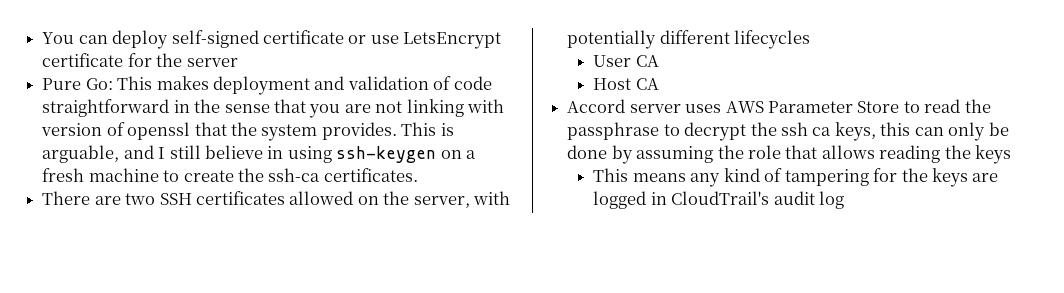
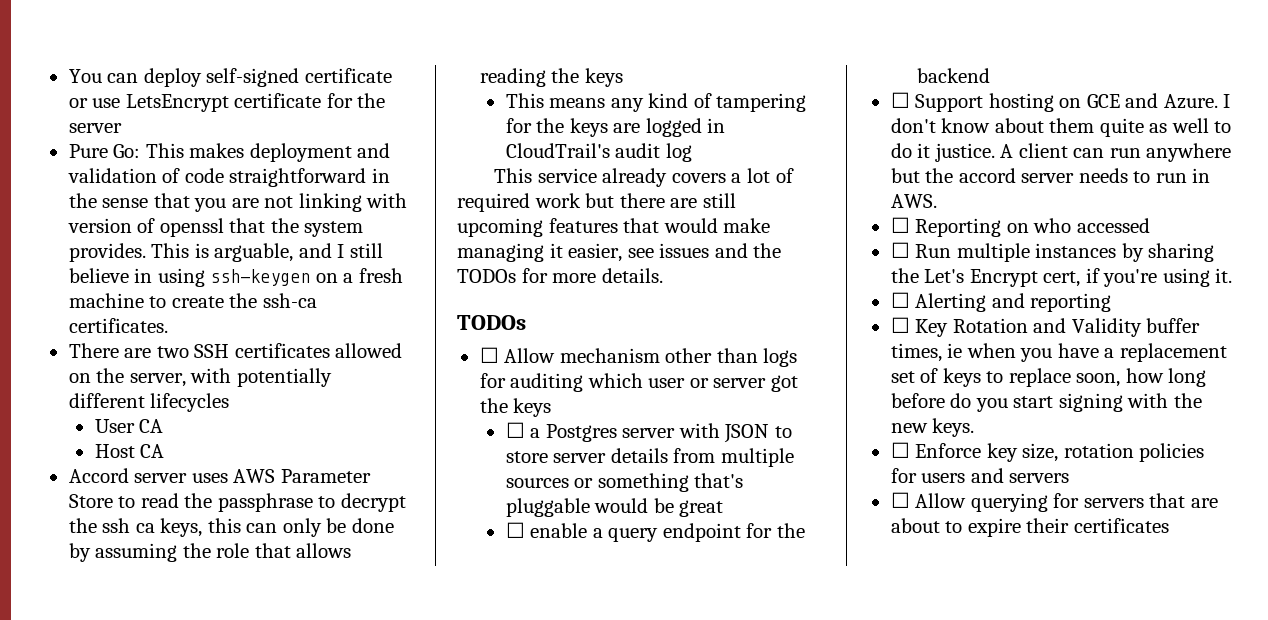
+ This service already covers a lot of required work but there are still upcoming features that would make managing it easier, see issues and the TODOs for more details.
+ TODOs
+ ☐ Allow mechanism other than logs for auditing which user or server got the keys
+ ☐ a Postgres server with JSON to store server details from multiple sources or something that's pluggable would be great
+ ☐ enable a query endpoint for the backend
+ ☐ Support hosting on GCE and Azure. I don't know about them quite as well to do it justice. A client can run anywhere but the accord server needs to run in AWS.
+ ☐ Reporting on who accessed
+ ☐ Run multiple instances by sharing the Let's Encrypt cert, if you're using it.
+ ☐ Alerting and reporting
+ ☐ Key Rotation and Validity buffer times, ie when you have a replacement set of keys to replace soon, how long before do you start signing with the new keys.
+ ☐ Enforce key size, rotation policies for users and servers
+ ☐ Allow querying for servers that are about to expire their certificates

